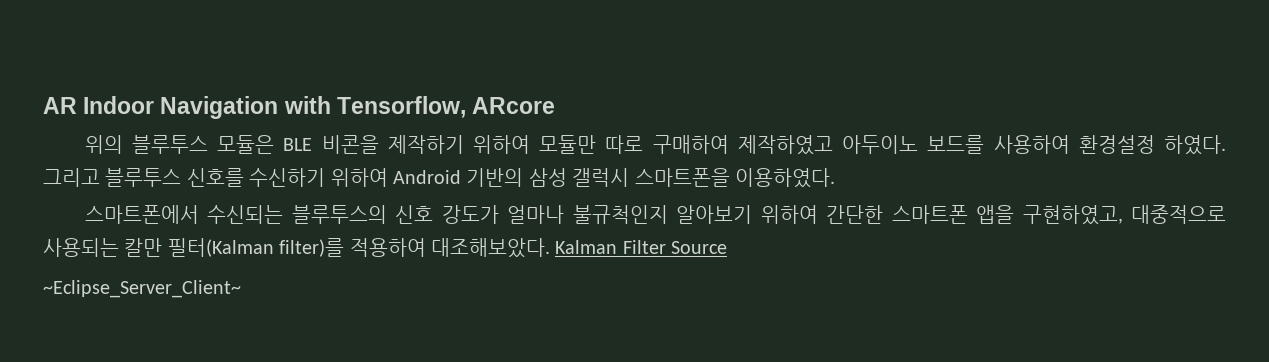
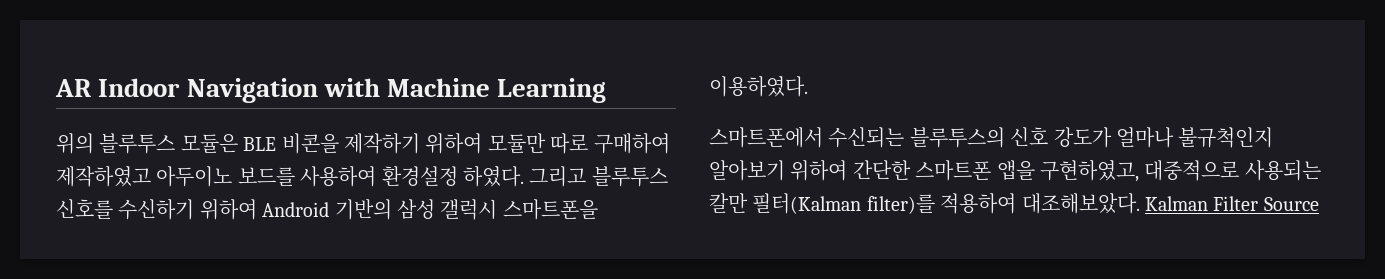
- AR Indoor Navigation with Tensorflow, ARcore
+ AR Indoor Navigation with Machine Learning
- ~Eclipse_Server_Client~

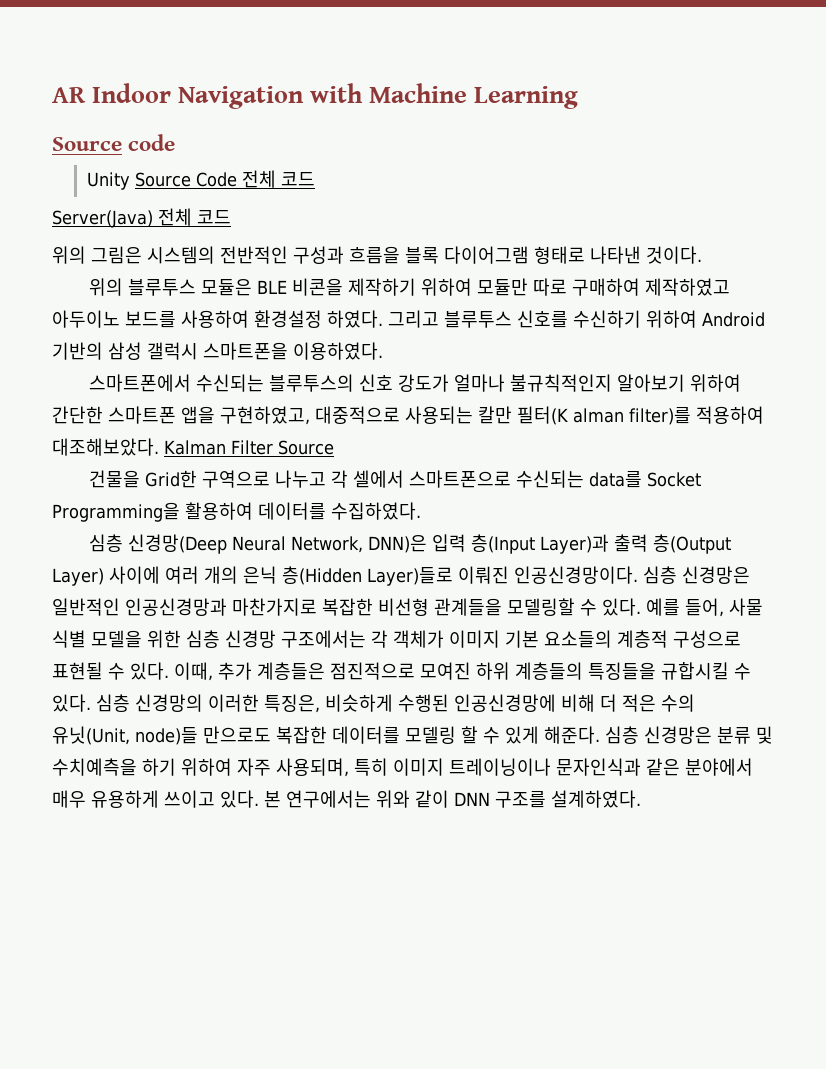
+ Source code
+ Unity Source Code 전체 코드
+ Server(Java) 전체 코드
+ 위의 그림은 시스템의 전반적인 구성과 흐름을 블록 다이어그램 형태로 나타낸 것이다.
- 스마트폰에서 수신되는 블루투스의 신호 강도가 얼마나 불규척인지 알아보기 위하여 간단한 스마트폰 앱을 구현하였고, 대중적으로 사용되는 칼만 필터(Kalman filter)를 적용하여 대조해보았다.
+ 스마트폰에서 수신되는 블루투스의 신호 강도가 얼마나 불규칙적인지 알아보기 위하여 간단한 스마트폰 앱을 구현하였고, 대중적으로 사용되는 칼만 필터(K alman filter)를 적용하여 대조해보았다.
+ 건물을 Grid한 구역으로 나누고 각 셀에서 스마트폰으로 수신되는 data를 Socket Programming을 활용하여 데이터를 수집하였다.
+ 심층 신경망(Deep Neural Network, DNN)은 입력 층(Input Layer)과 출력 층(Output Layer) 사이에 여러 개의 은닉 층(Hidden Layer)들로 이뤄진 인공신경망이다. 심층 신경망은 일반적인 인공신경망과 마찬가지로 복잡한 비선형 관계들을 모델링할 수 있다. 예를 들어, 사물 식별 모델을 위한 심층 신경망 구조에서는 각 객체가 이미지 기본 요소들의 계층적 구성으로 표현될 수 있다. 이때, 추가 계층들은 점진적으로 모여진 하위 계층들의 특징들을 규합시킬 수 있다. 심층 신경망의 이러한 특징은, 비슷하게 수행된 인공신경망에 비해 더 적은 수의 유닛(Unit, node)들 만으로도 복잡한 데이터를 모델링 할 수 있게 해준다. 심층 신경망은 분류 및 수치예측을 하기 위하여 자주 사용되며, 특히 이미지 트레이닝이나 문자인식과 같은 분야에서 매우 유용하게 쓰이고 있다. 본 연구에서는 위와 같이 DNN 구조를 설계하였다.

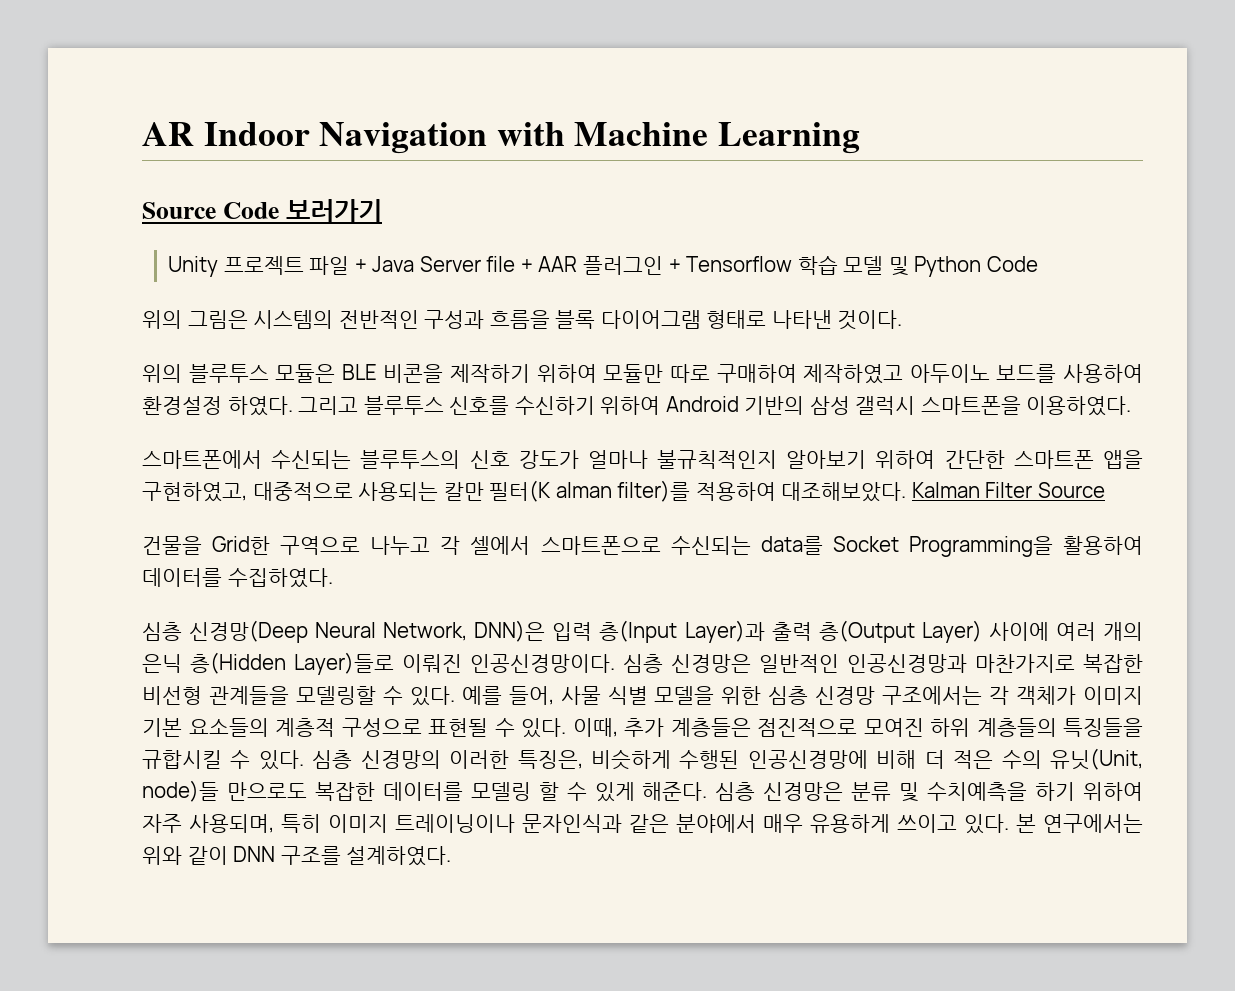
- Source code
+ Source Code 보러가기
- Unity Source Code 전체 코드
- Server(Java) 전체 코드
+ Unity 프로젝트 파일 + Java Server file + AAR 플러그인 + Tensorflow 학습 모델 및 Python Code

